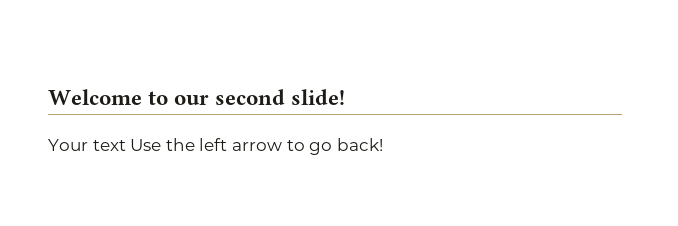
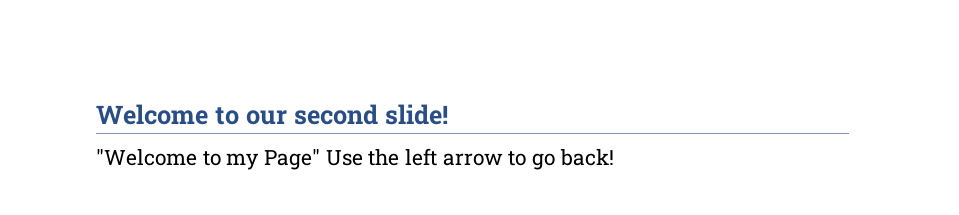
- Your text Use the left arrow to go back!
+ "Welcome to my Page" Use the left arrow to go back!

